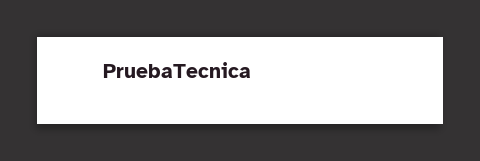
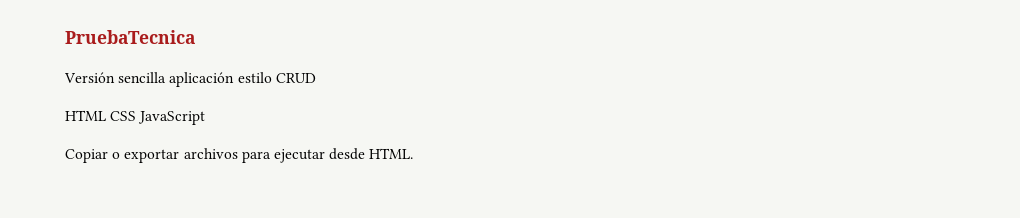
+ Versión sencilla aplicación estilo CRUD
+ HTML CSS JavaScript
+ Copiar o exportar archivos para ejecutar desde HTML.

